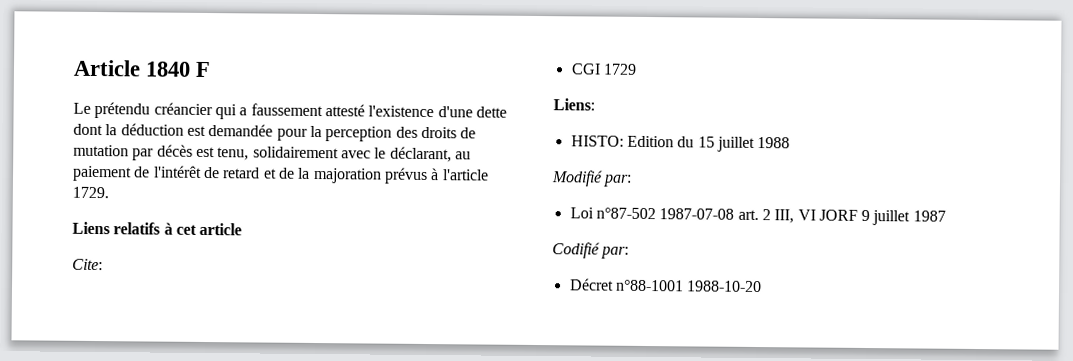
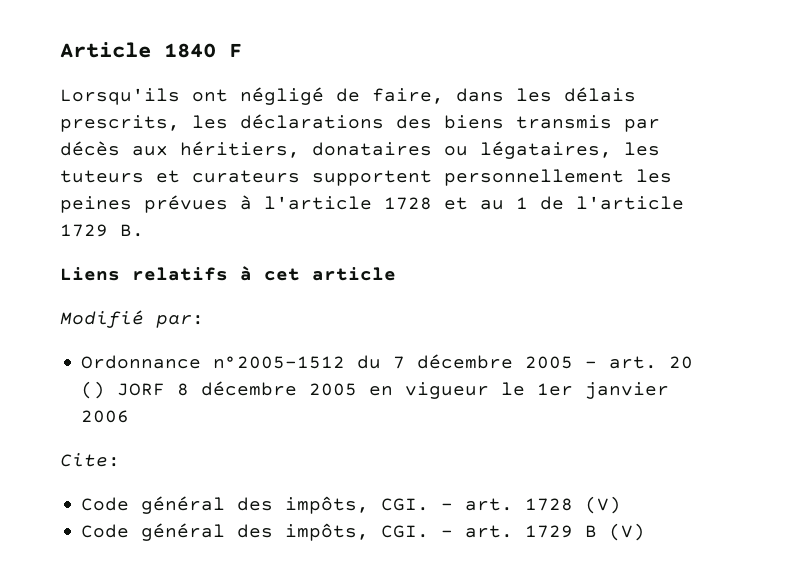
- Le prétendu créancier qui a faussement attesté l'existence d'une dette dont la déduction est demandée pour la perception des droits de mutation par décès est tenu, solidairement avec le déclarant, au paiement de l'intérêt de retard et de la majoration prévus à l'article 1729.
+ Lorsqu'ils ont négligé de faire, dans les délais prescrits, les déclarations des biens transmis par décès aux héritiers, donataires ou légataires, les tuteurs et curateurs supportent personnellement les peines prévues à l'article 1728 et au 1 de l'article 1729 B.
+ Modifié par:
+ Ordonnance n°2005-1512 du 7 décembre 2005 - art. 20 () JORF 8 décembre 2005 en vigueur le 1er janvier 2006
  Cite:
- CGI 1729
- Liens:
- HISTO: Edition du 15 juillet 1988
- Modifié par:
- Loi n°87-502 1987-07-08 art. 2 III, VI JORF 9 juillet 1987
- Codifié par:
- Décret n°88-1001 1988-10-20
+ Code général des impôts, CGI. - art. 1728 (V)
+ Code général des impôts, CGI. - art. 1729 B (V)

